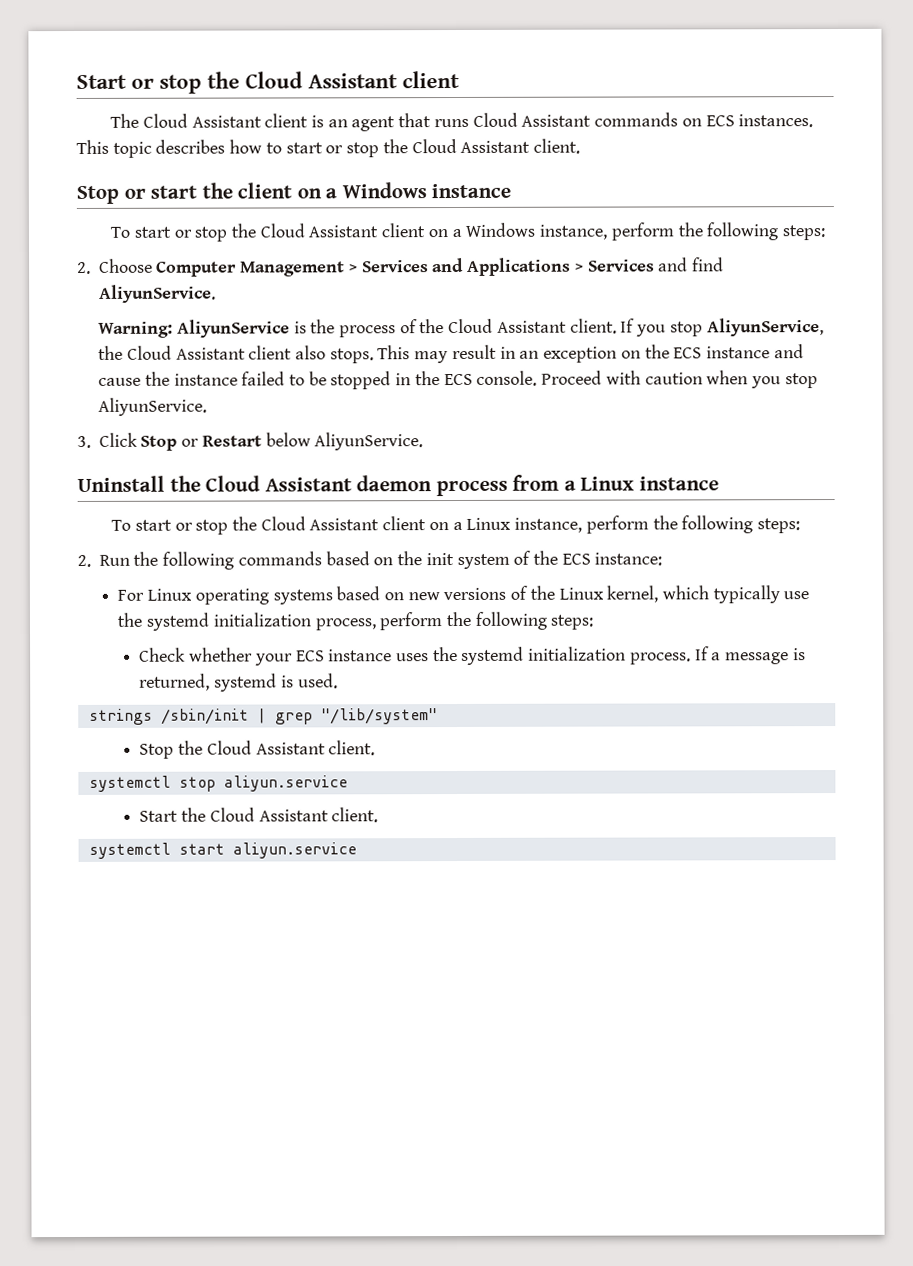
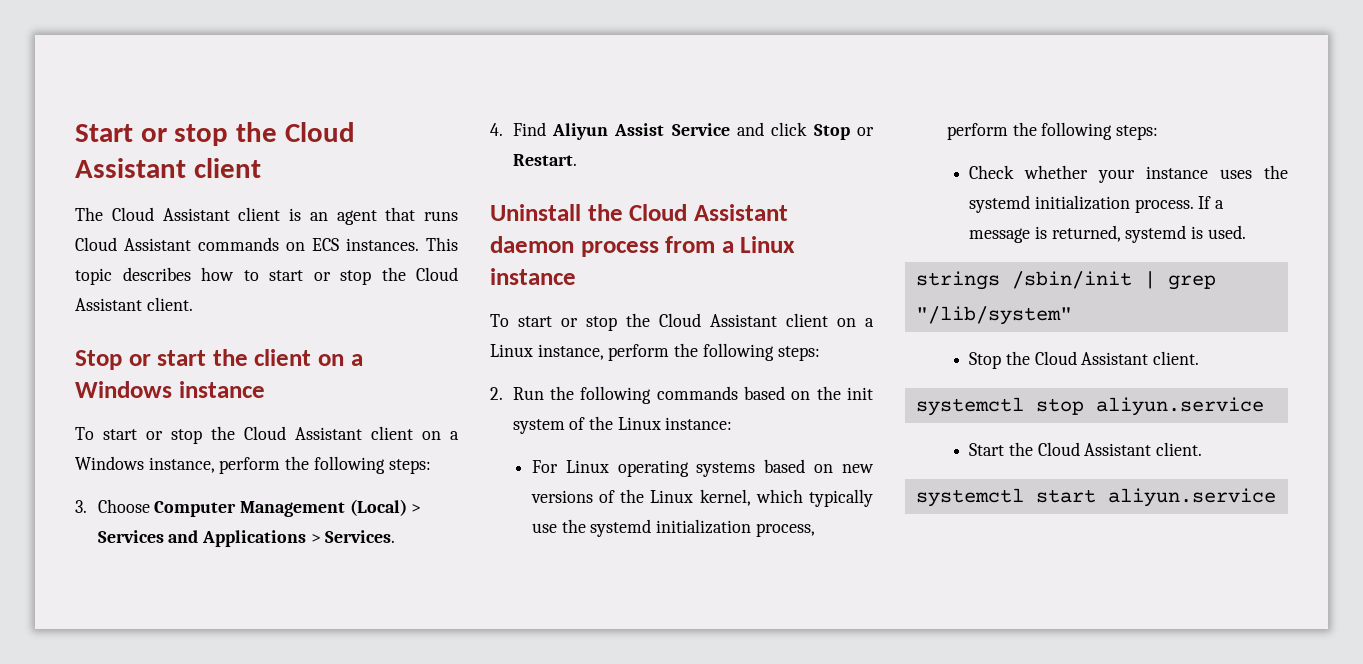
- 2. Choose Computer Management > Services and Applications > Services and find AliyunService.
- Warning: AliyunService is the process of the Cloud Assistant client. If you stop AliyunService, the Cloud Assistant client also stops. This may result in an exception on the ECS instance and cause the instance failed to be stopped in the ECS console. Proceed with caution when you stop AliyunService.
- 3. Click Stop or Restart below AliyunService.
+ 3. Choose Computer Management (Local) > Services and Applications > Services.
+ 4. Find Aliyun Assist Service and click Stop or Restart.
- 2. Run the following commands based on the init system of the ECS instance:
+ 2. Run the following commands based on the init system of the Linux instance:
- Check whether your ECS instance uses the systemd initialization process.
+ Check whether your instance uses the systemd initialization process.

